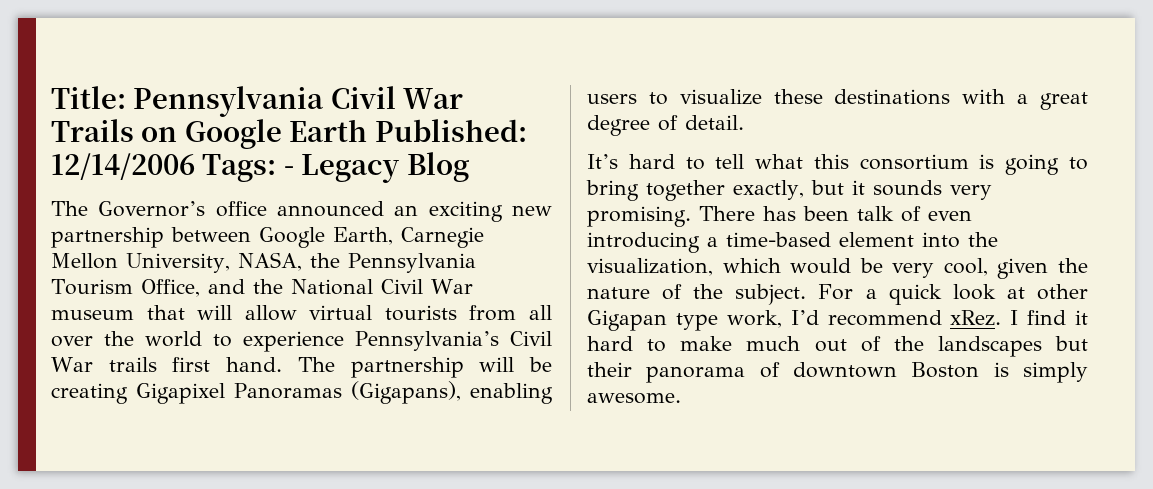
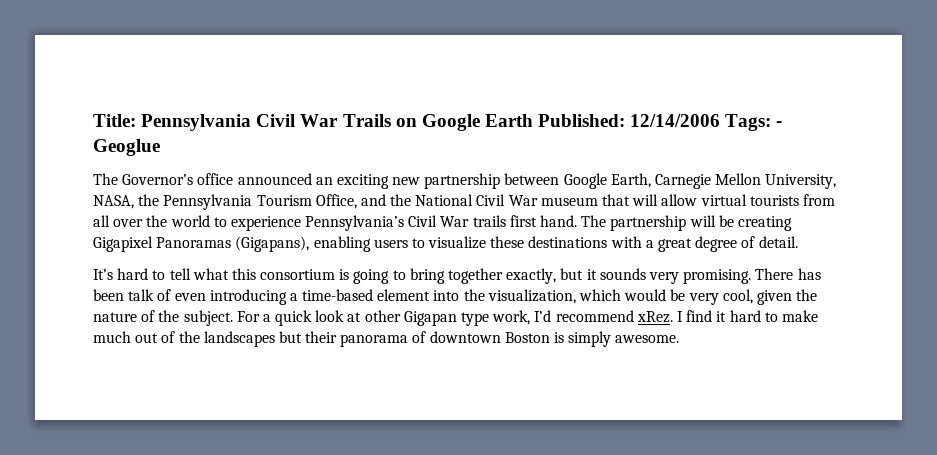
- Title: Pennsylvania Civil War Trails on Google Earth Published: 12/14/2006 Tags: - Legacy Blog
+ Title: Pennsylvania Civil War Trails on Google Earth Published: 12/14/2006 Tags: - Geoglue

